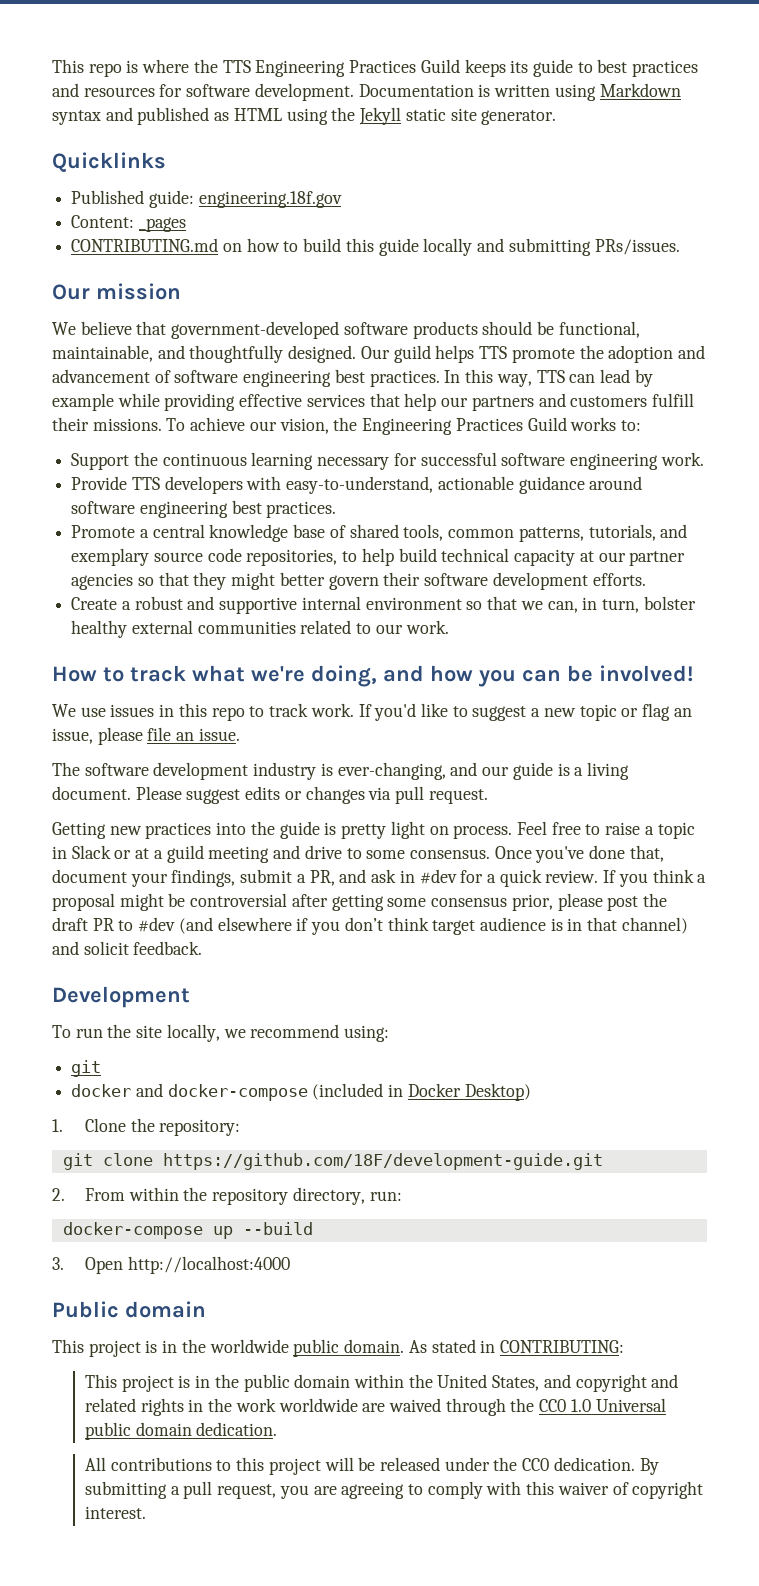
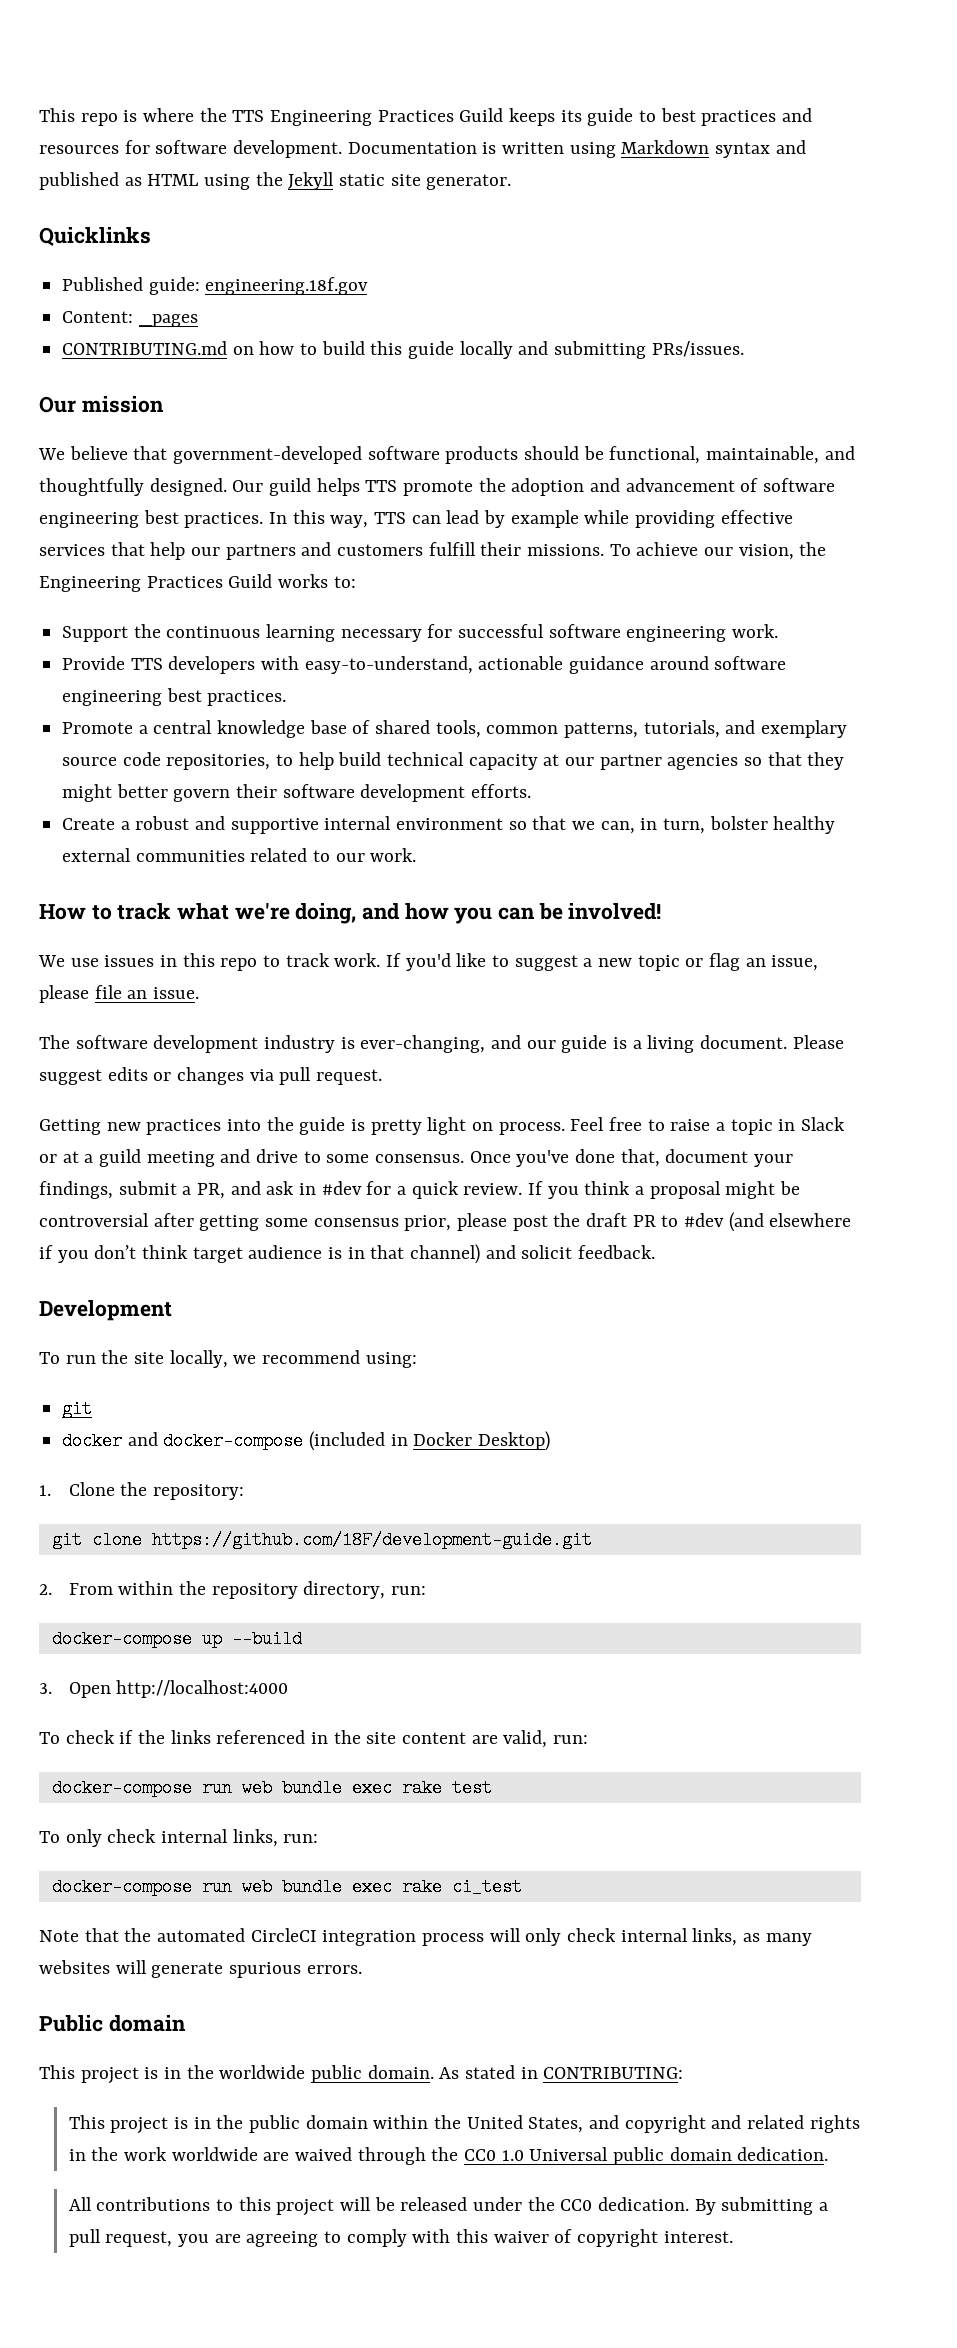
+ To check if the links referenced in the site content are valid, run:
+ docker-compose run web bundle exec rake test
+ To only check internal links, run:
+ docker-compose run web bundle exec rake ci_test
+ Note that the automated CircleCI integration process will only check internal links, as many websites will generate spurious errors.

